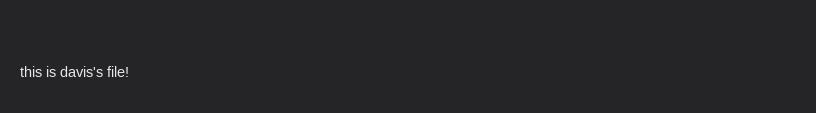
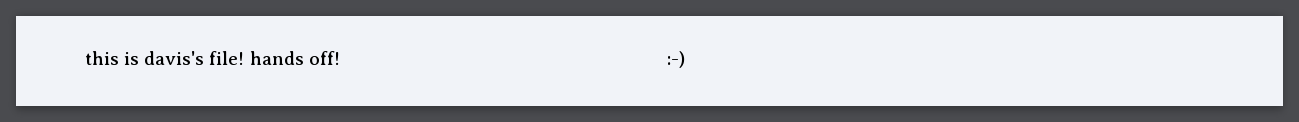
- this is davis's file!
+ this is davis's file! hands off!
+ :-)

